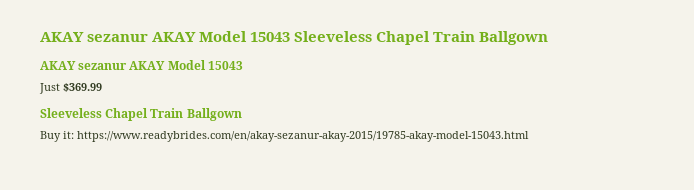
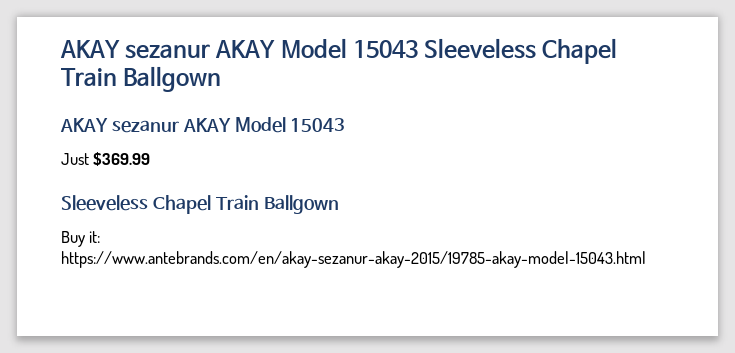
- Buy it: https://www.readybrides.com/en/akay-sezanur-akay-2015/19785-akay-model-15043.html
+ Buy it: https://www.antebrands.com/en/akay-sezanur-akay-2015/19785-akay-model-15043.html

